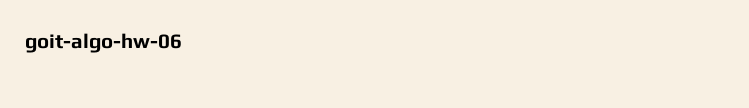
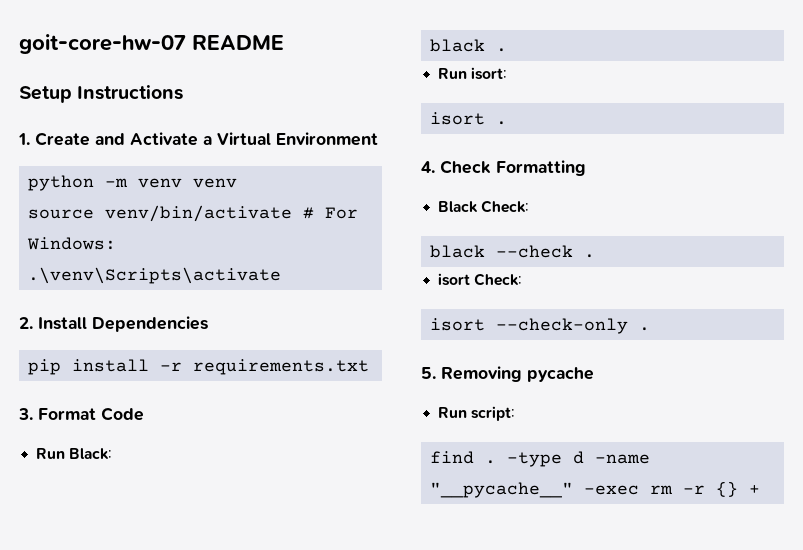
- goit-algo-hw-06
+ goit-core-hw-07 README
+ Setup Instructions
+ 1. Create and Activate a Virtual Environment
+ python -m venv venv
+ source venv/bin/activate # For Windows: .\venv\Scripts\activate
+ 2. Install Dependencies
+ pip install -r requirements.txt
+ 3. Format Code
+ Run Black:
+ black .
+ Run isort:
+ isort .
+ 4. Check Formatting
+ Black Check:
+ black --check .
+ isort Check:
+ isort --check-only .
+ 5. Removing pycache
+ Run script:
+ find . -type d -name "__pycache__" -exec rm -r {} +

